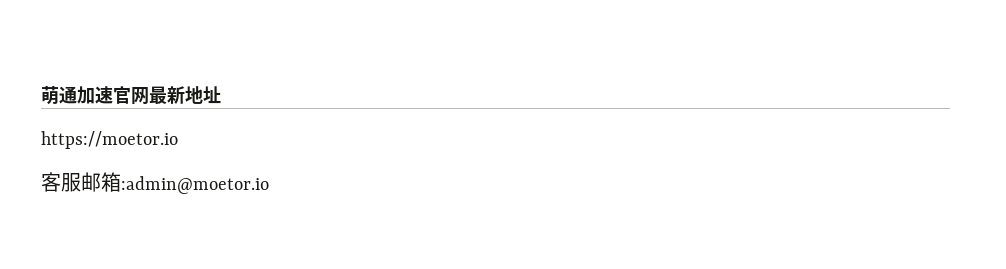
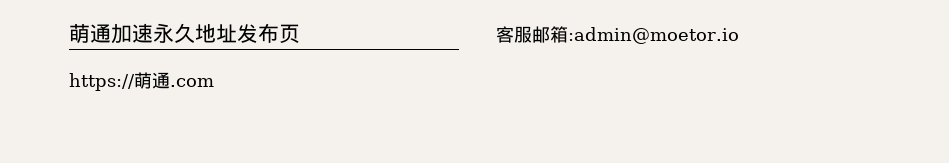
- 萌通加速官网最新地址
- https://moetor.io
+ 萌通加速永久地址发布页
+ https://萌通.com

